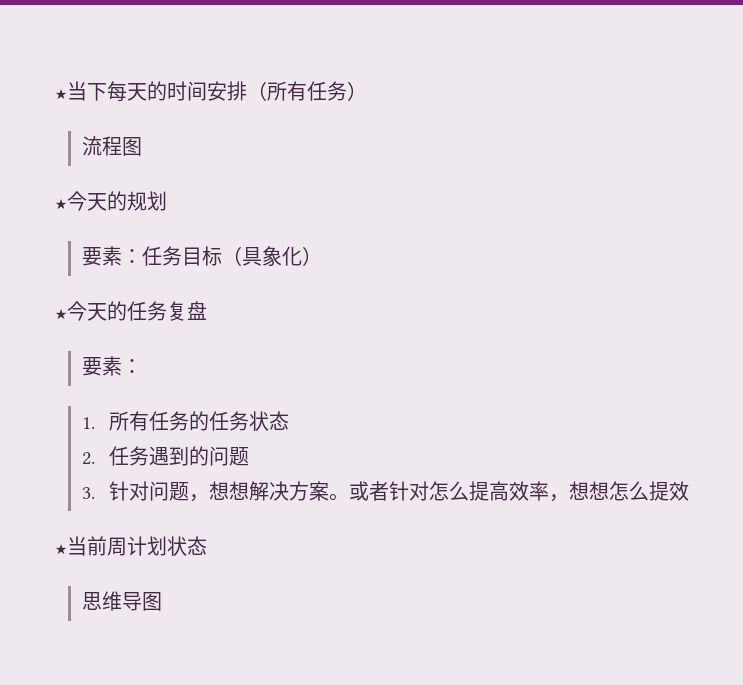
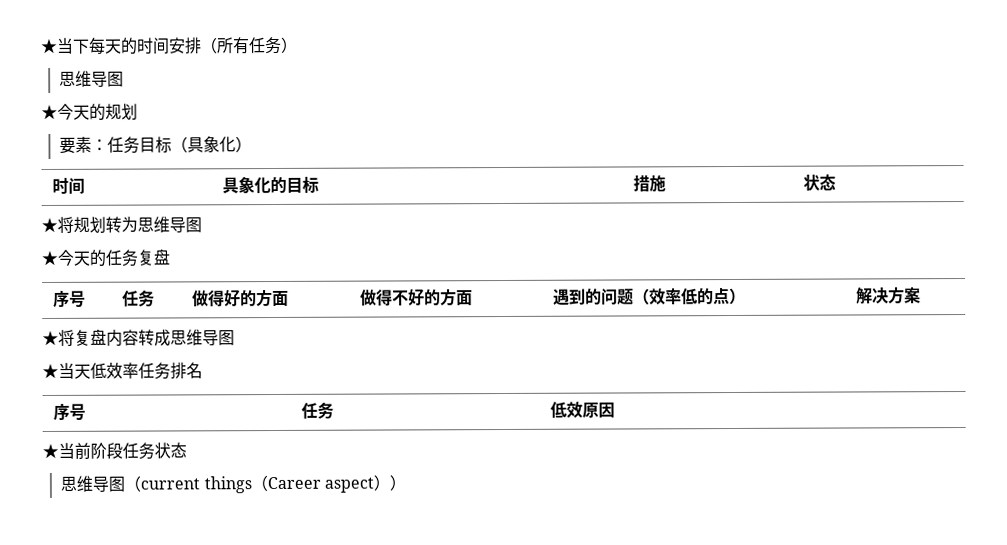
  ★当下每天的时间安排（所有任务）
- 流程图
+ 思维导图
+ 时间 | 具象化的目标 | 措施 | 状态
+ ★将规划转为思维导图
  ★今天的任务复盘
- 要素：
- 1.所有任务的任务状态
- 2.任务遇到的问题
- 3.针对问题，想想解决方案。或者针对怎么提高效率，想想怎么提效
+ 序号 | 任务 | 做得好的方面 | 做得不好的方面 | 遇到的问题（效率低的点） | 解决方案
+ ★将复盘内容转成思维导图
+ ★当天低效率任务排名
+ 序号 | 任务 | 低效原因
- ★当前周计划状态
+ ★当前阶段任务状态
- 思维导图
+ 思维导图（current things（Career aspect））

